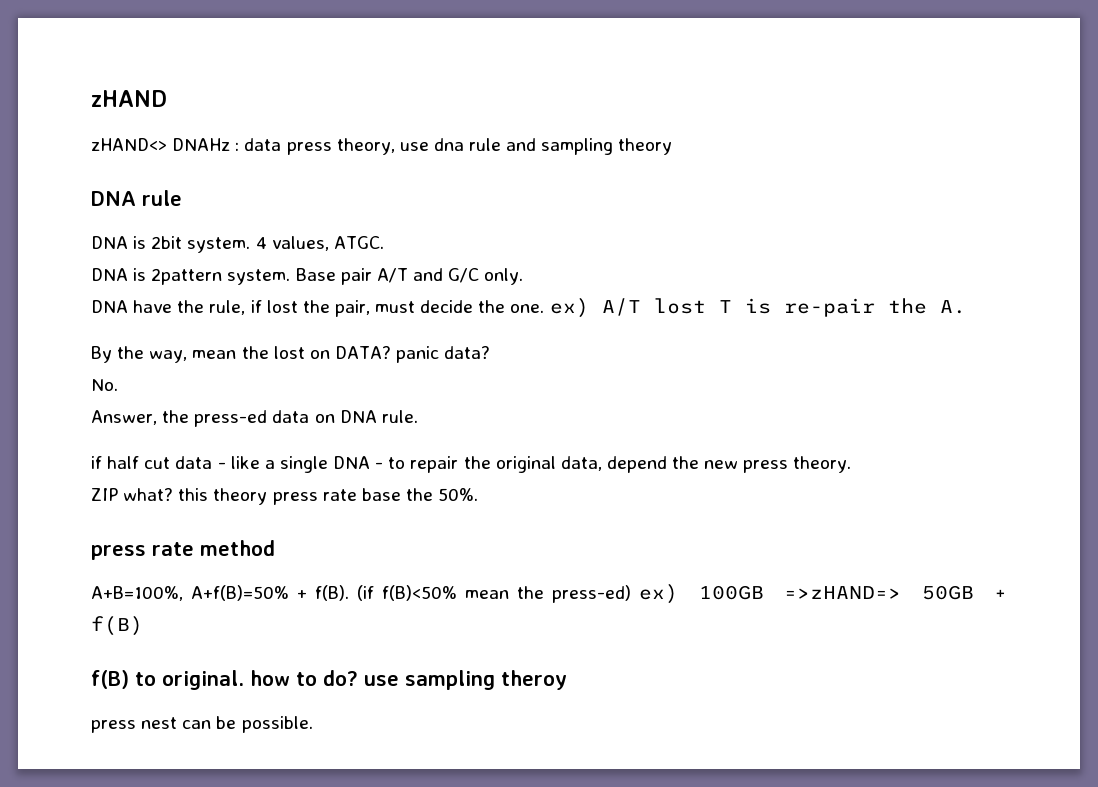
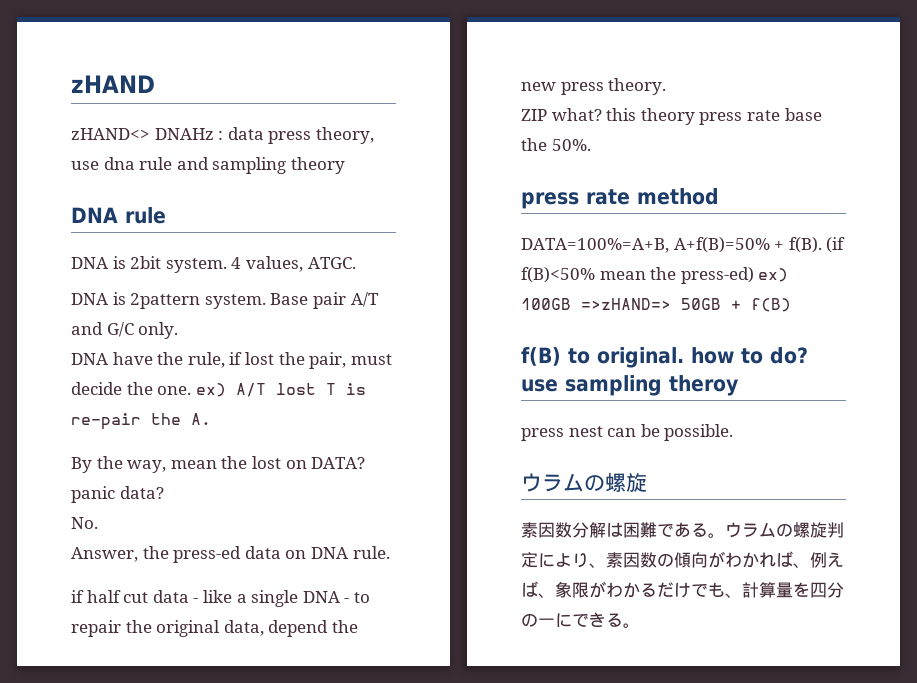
- A+B=100%, A+f(B)=50% + f(B).
+ DATA=100%=A+B, A+f(B)=50% + f(B).
  press nest can be possible.
+ ウラムの螺旋
+ 素因数分解は困難である。ウラムの螺旋判定により、素因数の傾向がわかれば、例えば、象限がわかるだけでも、計算量を四分の一にできる。

